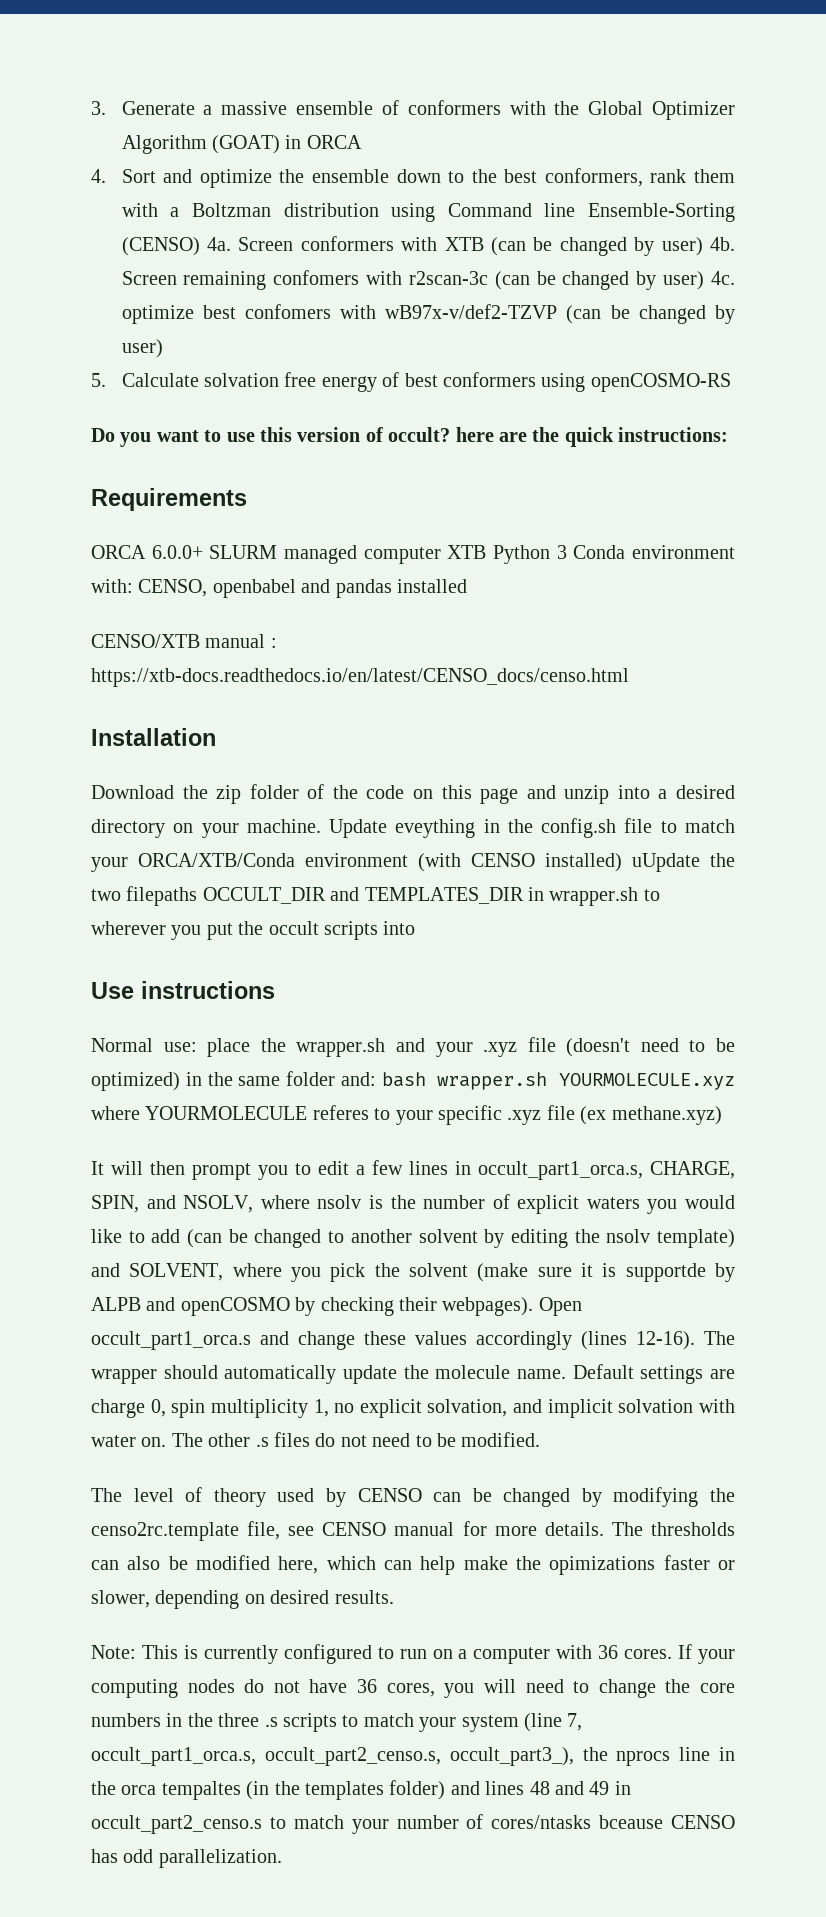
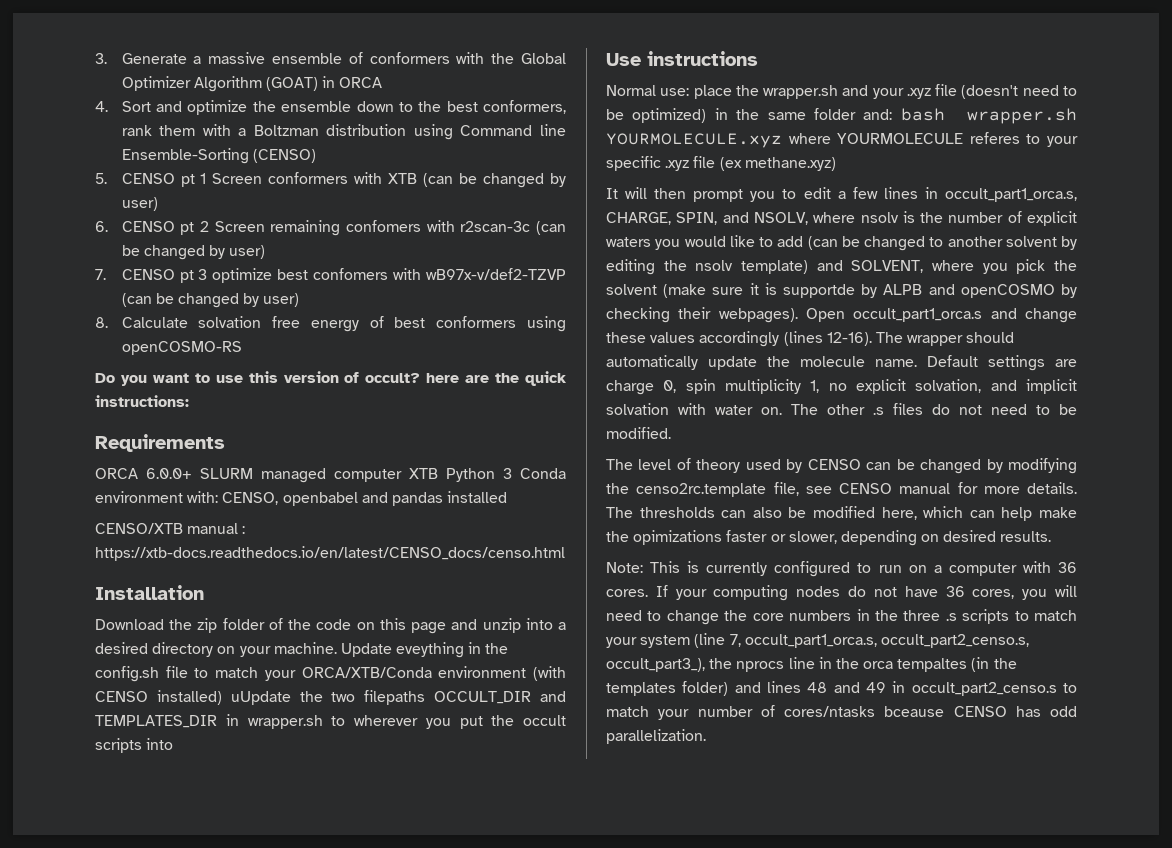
- 4. Sort and optimize the ensemble down to the best conformers, rank them with a Boltzman distribution using Command line Ensemble-Sorting (CENSO) 4a. Screen conformers with XTB (can be changed by user) 4b. Screen remaining confomers with r2scan-3c (can be changed by user) 4c. optimize best confomers with wB97x-v/def2-TZVP (can be changed by user)
+ 4. Sort and optimize the ensemble down to the best conformers, rank them with a Boltzman distribution using Command line Ensemble-Sorting (CENSO)
+ 5. CENSO pt 1 Screen conformers with XTB (can be changed by user)
+ 6. CENSO pt 2 Screen remaining confomers with r2scan-3c (can be changed by user)
+ 7. CENSO pt 3 optimize best confomers with wB97x-v/def2-TZVP (can be changed by user)
- 5. Calculate solvation free energy of best conformers using openCOSMO-RS
+ 8. Calculate solvation free energy of best conformers using openCOSMO-RS

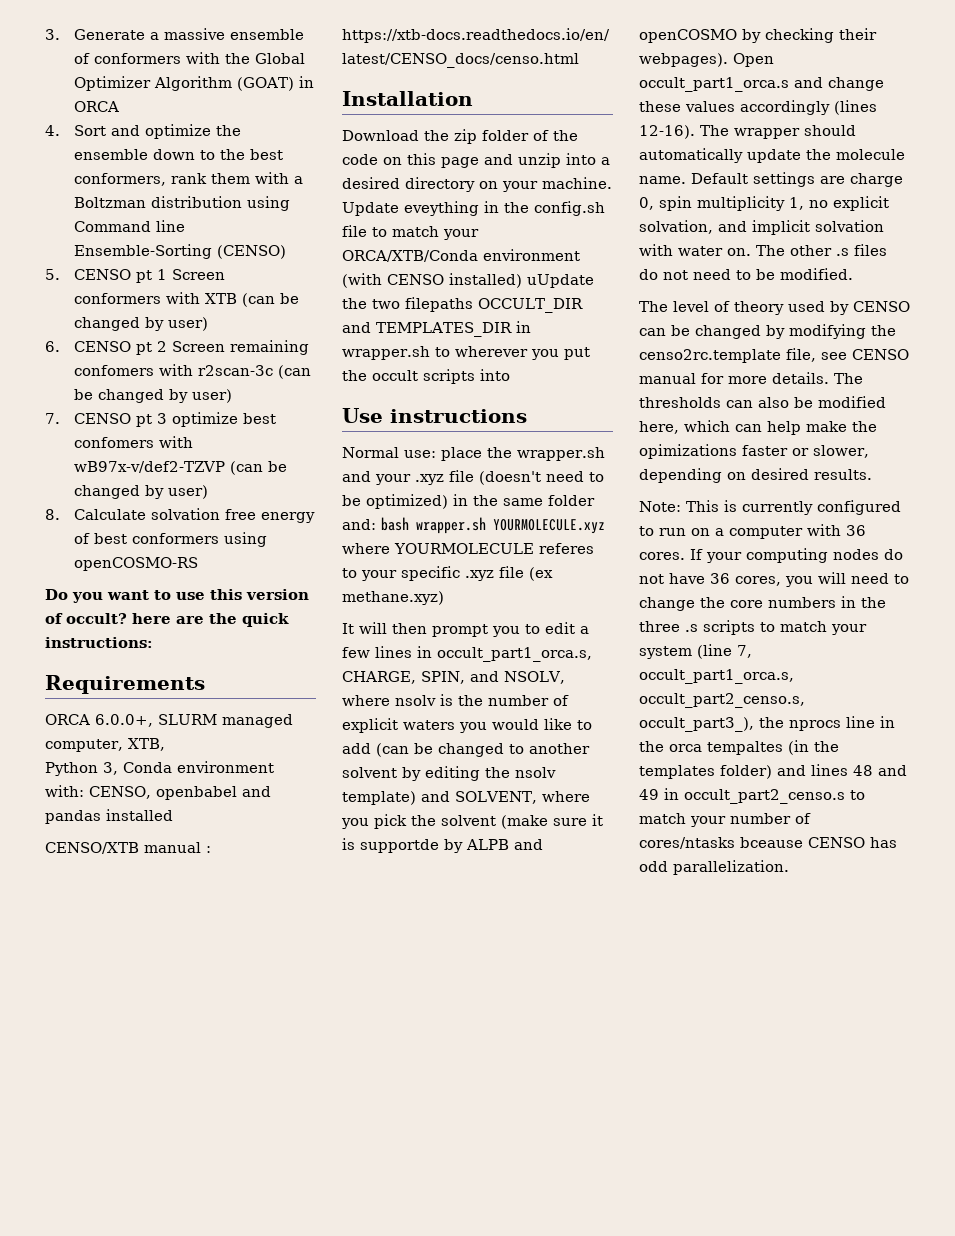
- ORCA 6.0.0+ SLURM managed computer XTB Python 3 Conda environment with: CENSO, openbabel and pandas installed
+ ORCA 6.0.0+, SLURM managed computer, XTB,
+ Python 3, Conda environment with: CENSO, openbabel and pandas installed

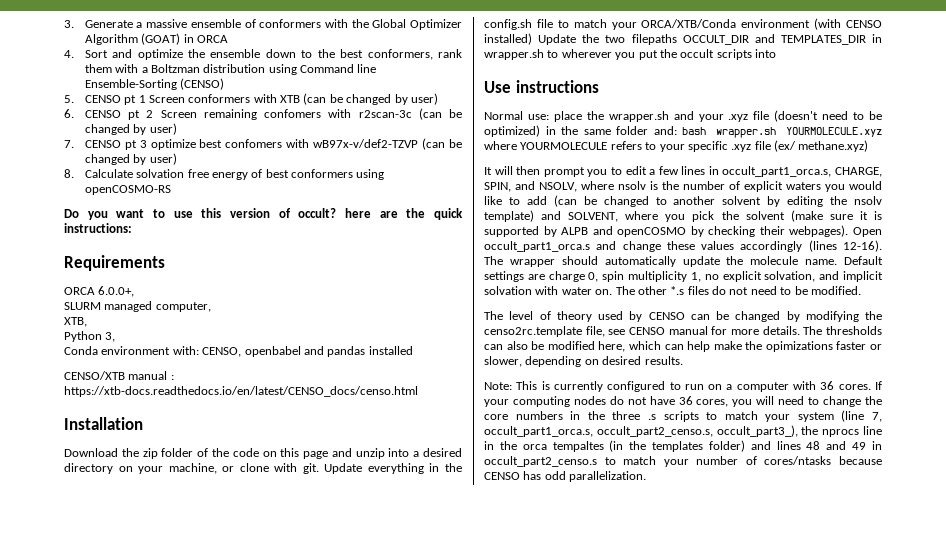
- ORCA 6.0.0+, SLURM managed computer, XTB,
+ ORCA 6.0.0+,
+ SLURM managed computer,
+ XTB,
- Python 3, Conda environment with: CENSO, openbabel and pandas installed
+ Python 3,
+ Conda environment with: CENSO, openbabel and pandas installed
- Download the zip folder of the code on this page and unzip into a desired directory on your machine. Update eveything in the config.sh file to match your ORCA/XTB/Conda environment (with CENSO installed) uUpdate the two filepaths OCCULT_DIR and TEMPLATES_DIR in wrapper.sh to wherever you put the occult scripts into
+ Download the zip folder of the code on this page and unzip into a desired directory on your machine, or clone with git. Update everything in the config.sh file to match your ORCA/XTB/Conda environment (with CENSO installed) Update the two filepaths OCCULT_DIR and TEMPLATES_DIR in wrapper.sh to wherever you put the occult scripts into
- Normal use: place the wrapper.sh and your .xyz file (doesn't need to be optimized) in the same folder and: bash wrapper.sh YOURMOLECULE.xyz where YOURMOLECULE referes to your specific .xyz file (ex methane.xyz)
+ Normal use: place the wrapper.sh and your .xyz file (doesn't need to be optimized) in the same folder and: bash wrapper.sh YOURMOLECULE.xyz where YOURMOLECULE refers to your specific .xyz file (ex/ methane.xyz)
- It will then prompt you to edit a few lines in occult_part1_orca.s, CHARGE, SPIN, and NSOLV, where nsolv is the number of explicit waters you would like to add (can be changed to another solvent by editing the nsolv template) and SOLVENT, where you pick the solvent (make sure it is supportde by ALPB and openCOSMO by checking their webpages).
+ It will then prompt you to edit a few lines in occult_part1_orca.s, CHARGE, SPIN, and NSOLV, where nsolv is the number of explicit waters you would like to add (can be changed to another solvent by editing the nsolv template) and SOLVENT, where you pick the solvent (make sure it is supported by ALPB and openCOSMO by checking their webpages).
- The other .s files do not need to be modified.
+ The other *.s files do not need to be modified.
- If your computing nodes do not have 36 cores, you will need to change the core numbers in the three .s scripts to match your system (line 7, occult_part1_orca.s, occult_part2_censo.s, occult_part3_), the nprocs line in the orca tempaltes (in the templates folder) and lines 48 and 49 in occult_part2_censo.s to match your number of cores/ntasks bceause CENSO has odd parallelization.
+ If your computing nodes do not have 36 cores, you will need to change the core numbers in the three .s scripts to match your system (line 7, occult_part1_orca.s, occult_part2_censo.s, occult_part3_), the nprocs line in the orca tempaltes (in the templates folder) and lines 48 and 49 in occult_part2_censo.s to match your number of cores/ntasks because CENSO has odd parallelization.

